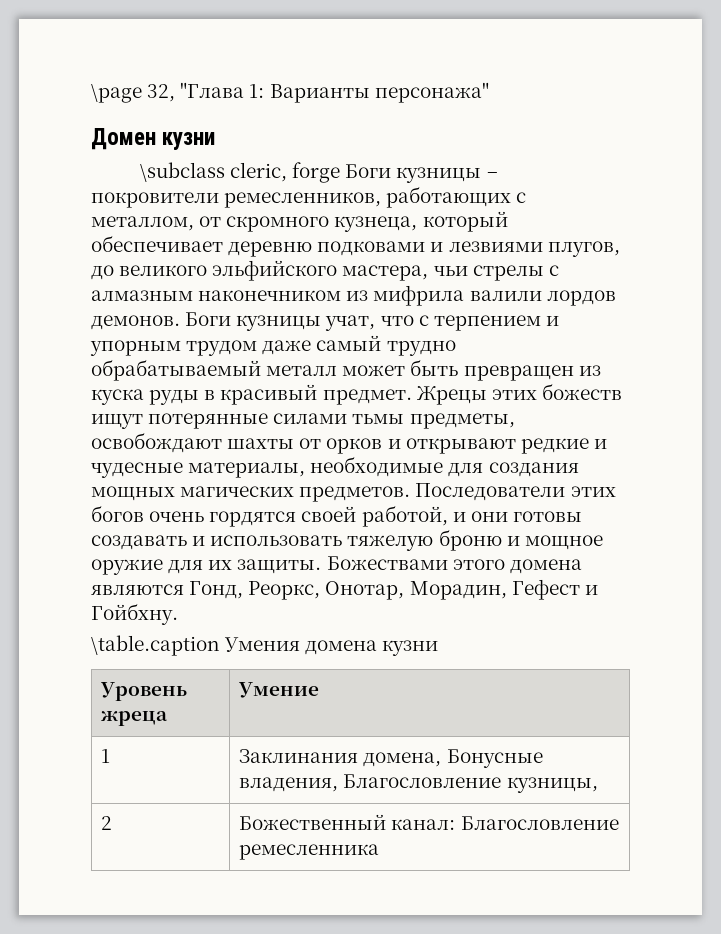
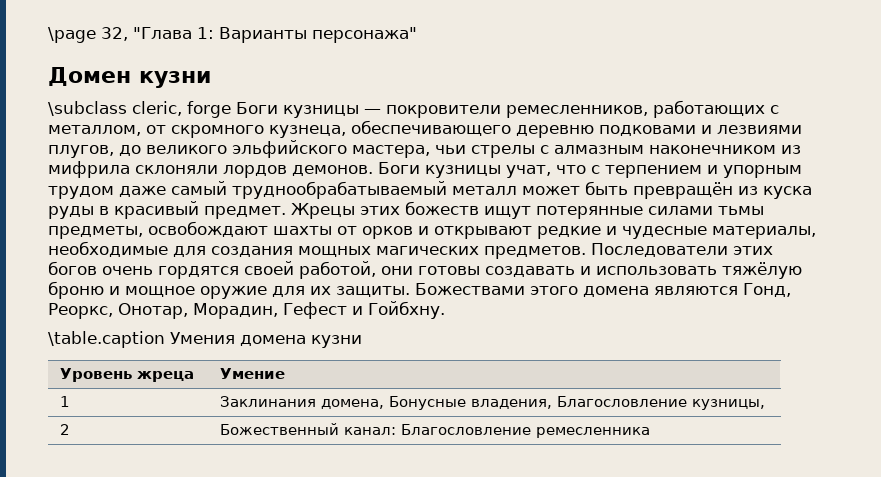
- \subclass cleric, forge Боги кузницы – покровители ремесленников, работающих с металлом, от скромного кузнеца, который обеспечивает деревню подковами и лезвиями плугов, до великого эльфийского мастера, чьи стрелы с алмазным наконечником из мифрила валили лордов демонов.
+ \subclass cleric, forge Боги кузницы — покровители ремесленников, работающих с металлом, от скромного кузнеца, обеспечивающего деревню подковами и лезвиями плугов, до великого эльфийского мастера, чьи стрелы с алмазным наконечником из мифрила склоняли лордов демонов.
- Боги кузницы учат, что с терпением и упорным трудом даже самый трудно обрабатываемый металл может быть превращен из куска руды в красивый предмет.
+ Боги кузницы учат, что с терпением и упорным трудом даже самый труднообрабатываемый металл может быть превращён из куска руды в красивый предмет.
- Последователи этих богов очень гордятся своей работой, и они готовы создавать и использовать тяжелую броню и мощное оружие для их защиты.
+ Последователи этих богов очень гордятся своей работой, они готовы создавать и использовать тяжёлую броню и мощное оружие для их защиты.

